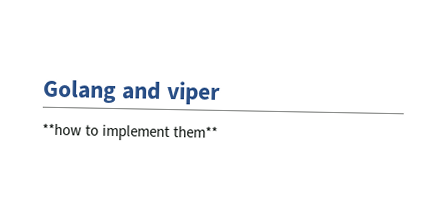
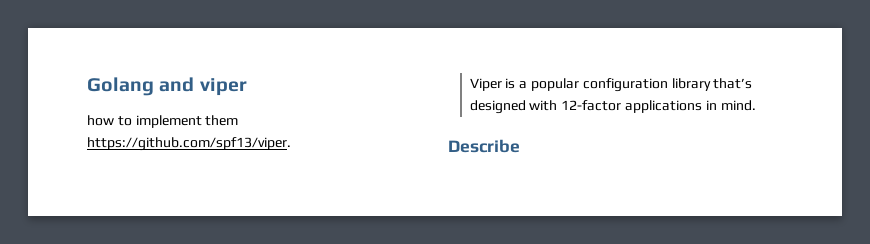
- **how to implement them**
+ how to implement them https://github.com/spf13/viper.
+ Viper is a popular configuration library that’s designed with 12-factor applications in mind.
+ Describe

